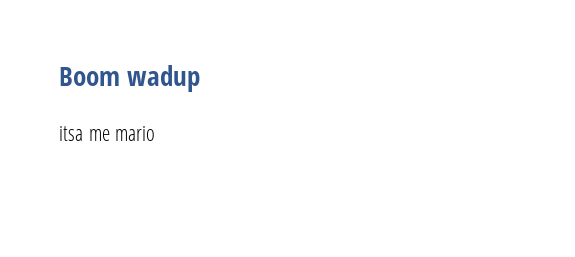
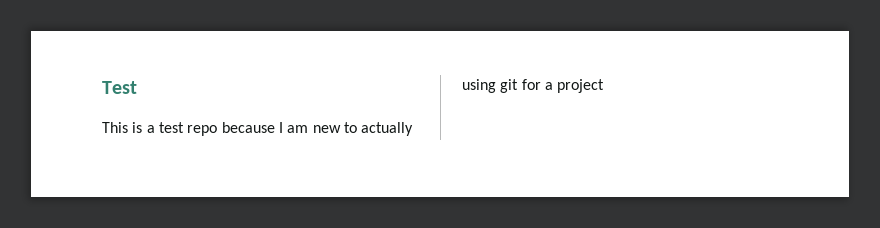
- Boom wadup
- itsa me mario
+ Test
+ This is a test repo because I am new to actually using git for a project

